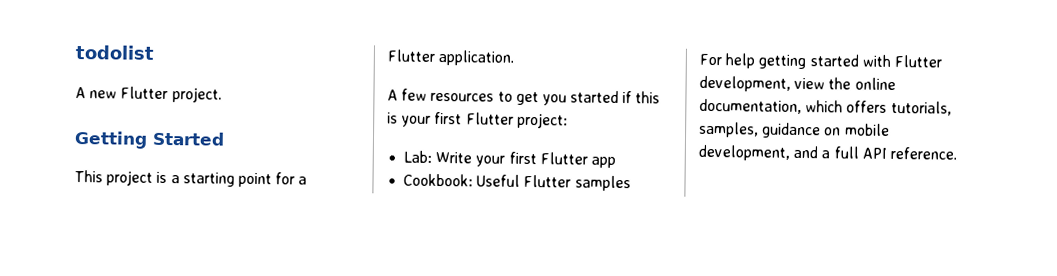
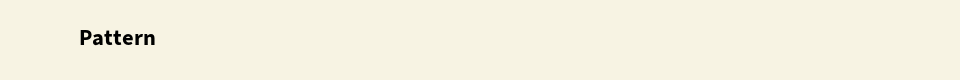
- todolist
- A new Flutter project.
- Getting Started
- This project is a starting point for a Flutter application.
- A few resources to get you started if this is your first Flutter project:
- Lab: Write your first Flutter app
- Cookbook: Useful Flutter samples
- For help getting started with Flutter development, view the online documentation, which offers tutorials, samples, guidance on mobile development, and a full API reference.
+ Pattern

